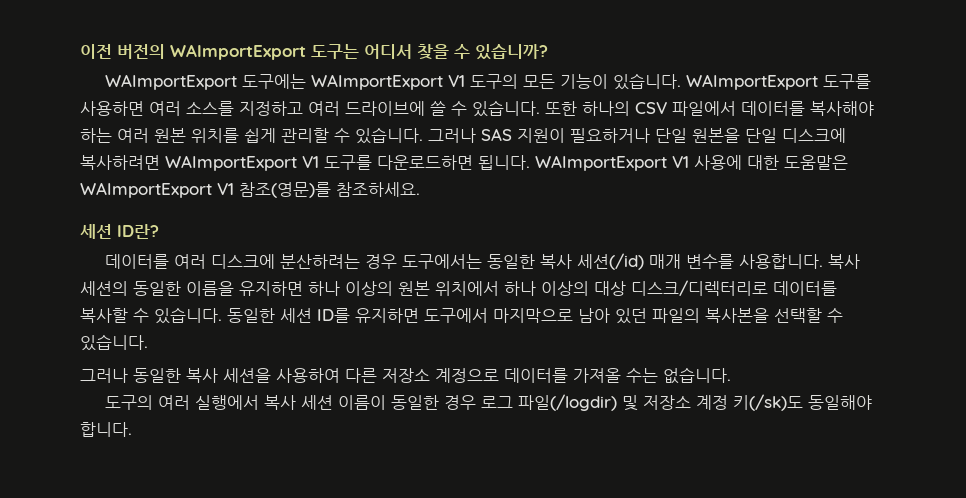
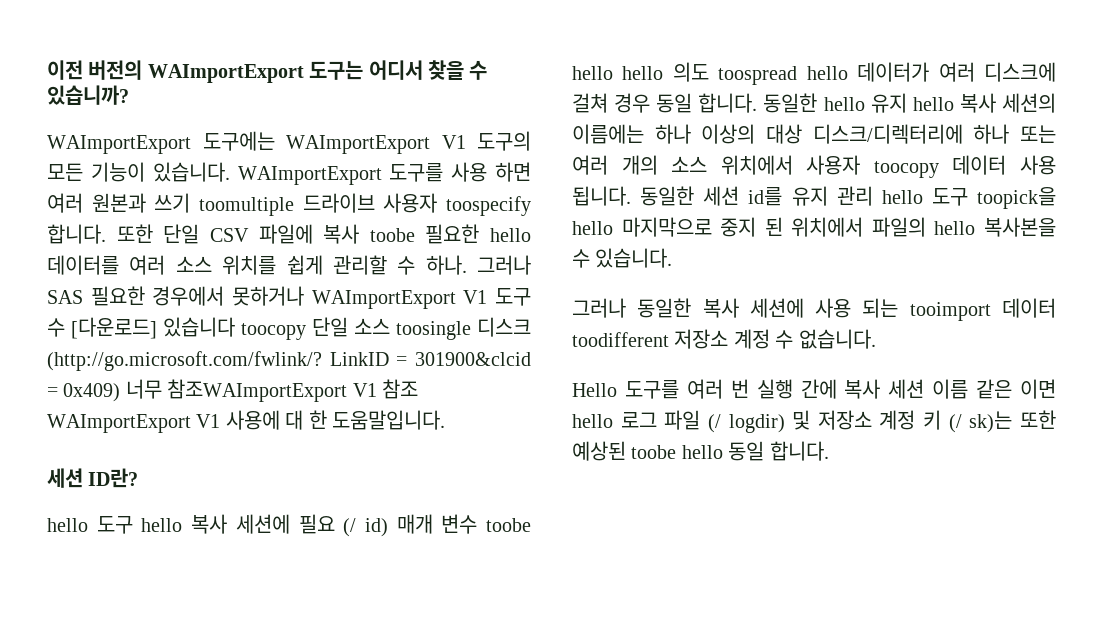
- WAImportExport 도구를 사용하면 여러 소스를 지정하고 여러 드라이브에 쓸 수 있습니다. 또한 하나의 CSV 파일에서 데이터를 복사해야 하는 여러 원본 위치를 쉽게 관리할 수 있습니다.
+ WAImportExport 도구를 사용 하면 여러 원본과 쓰기 toomultiple 드라이브 사용자 toospecify 합니다. 또한 단일 CSV 파일에 복사 toobe 필요한 hello 데이터를 여러 소스 위치를 쉽게 관리할 수 하나.
- 그러나 SAS 지원이 필요하거나 단일 원본을 단일 디스크에 복사하려면 WAImportExport V1 도구를 다운로드하면 됩니다. WAImportExport V1 사용에 대한 도움말은 WAImportExport V1 참조(영문)를 참조하세요.
+ 그러나 SAS 필요한 경우에서 못하거나 WAImportExport V1 도구 수 [다운로드] 있습니다 toocopy 단일 소스 toosingle 디스크 (http://go.microsoft.com/fwlink/? LinkID = 301900&clcid = 0x409) 너무 참조WAImportExport V1 참조 WAImportExport V1 사용에 대 한 도움말입니다.
  세션 ID란?
- 데이터를 여러 디스크에 분산하려는 경우 도구에서는 동일한 복사 세션(/id) 매개 변수를 사용합니다. 복사 세션의 동일한 이름을 유지하면 하나 이상의 원본 위치에서 하나 이상의 대상 디스크/디렉터리로 데이터를 복사할 수 있습니다. 동일한 세션 ID를 유지하면 도구에서 마지막으로 남아 있던 파일의 복사본을 선택할 수 있습니다.
+ hello 도구 hello 복사 세션에 필요 (/ id) 매개 변수 toobe hello hello 의도 toospread hello 데이터가 여러 디스크에 걸쳐 경우 동일 합니다. 동일한 hello 유지 hello 복사 세션의 이름에는 하나 이상의 대상 디스크/디렉터리에 하나 또는 여러 개의 소스 위치에서 사용자 toocopy 데이터 사용 됩니다. 동일한 세션 id를 유지 관리 hello 도구 toopick을 hello 마지막으로 중지 된 위치에서 파일의 hello 복사본을 수 있습니다.
- 그러나 동일한 복사 세션을 사용하여 다른 저장소 계정으로 데이터를 가져올 수는 없습니다.
- 도구의 여러 실행에서 복사 세션 이름이 동일한 경우 로그 파일(/logdir) 및 저장소 계정 키(/sk)도 동일해야 합니다.
+ 그러나 동일한 복사 세션에 사용 되는 tooimport 데이터 toodifferent 저장소 계정 수 없습니다.
+ Hello 도구를 여러 번 실행 간에 복사 세션 이름 같은 이면 hello 로그 파일 (/ logdir) 및 저장소 계정 키 (/ sk)는 또한 예상된 toobe hello 동일 합니다.

